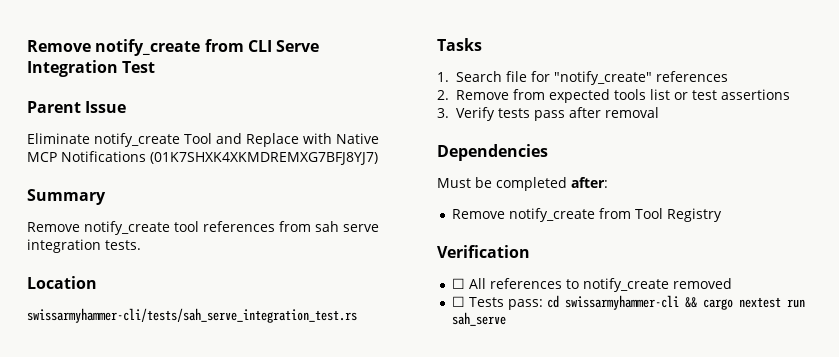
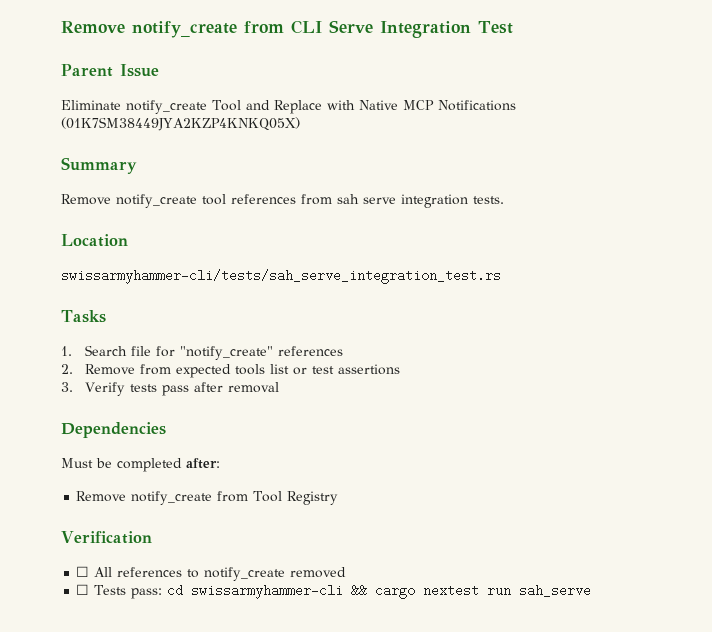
- Eliminate notify_create Tool and Replace with Native MCP Notifications (01K7SHXK4XKMDREMXG7BFJ8YJ7)
+ Eliminate notify_create Tool and Replace with Native MCP Notifications (01K7SM38449JYA2KZP4KNKQ05X)

